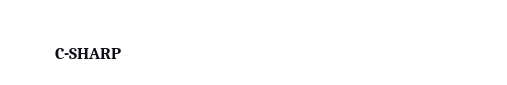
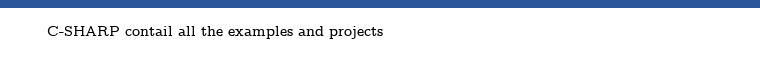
- C-SHARP
+ C-SHARP contail all the examples and projects

